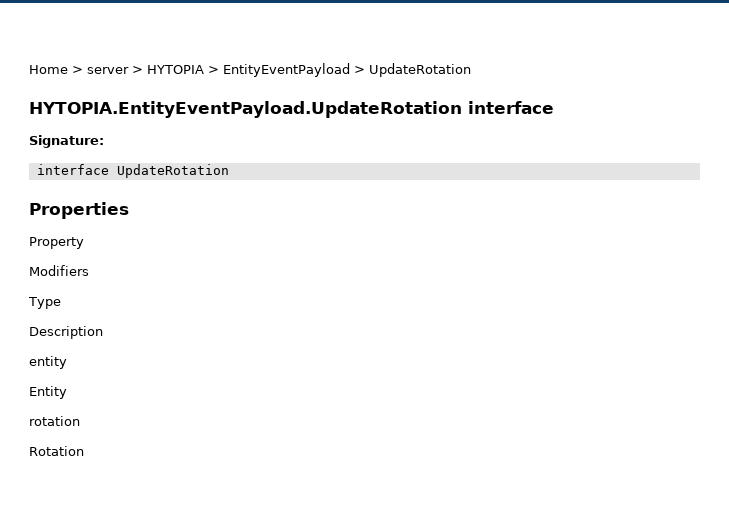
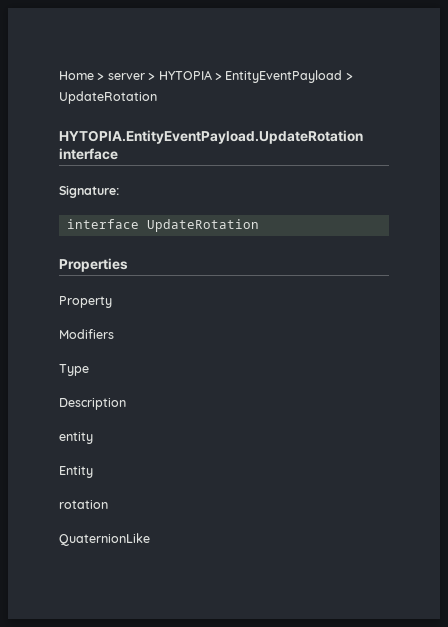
- Rotation
+ QuaternionLike

